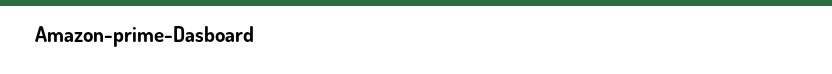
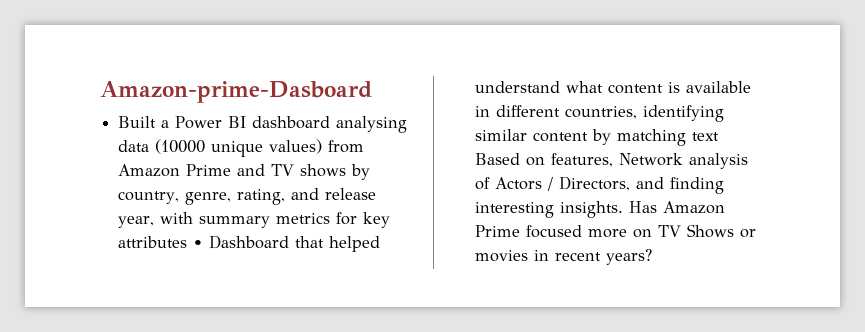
+ Built a Power BI dashboard analysing data (10000 unique values) from Amazon Prime and TV shows by country, genre, rating, and release year, with summary metrics for key attributes • Dashboard that helped understand what content is available in different countries, identifying similar content by matching text Based on features, Network analysis of Actors / Directors, and finding interesting insights. Has Amazon Prime focused more on TV Shows or movies in recent years?

